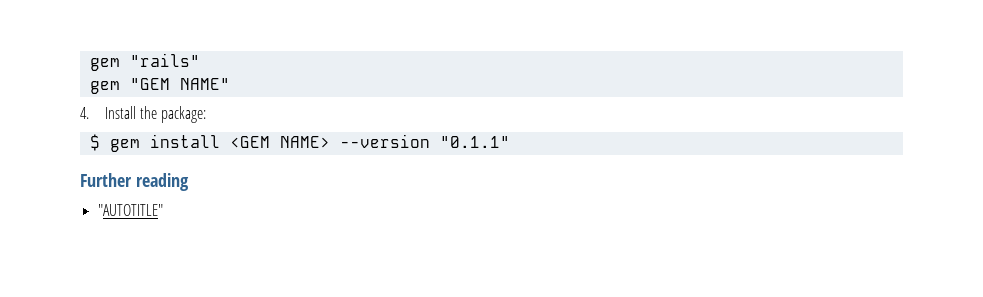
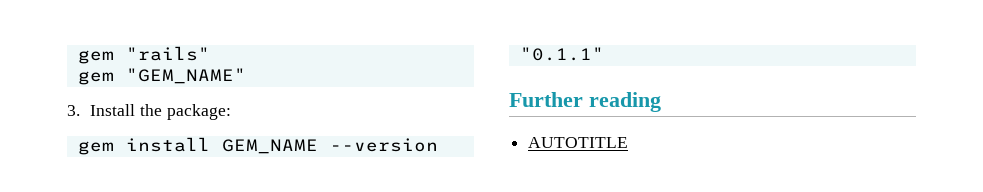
- gem "GEM NAME"
- 4. Install the package:
+ gem "GEM_NAME"
+ 3. Install the package:
- $ gem install <GEM NAME> --version "0.1.1"
+ gem install GEM_NAME --version "0.1.1"
- "AUTOTITLE"
+ AUTOTITLE

